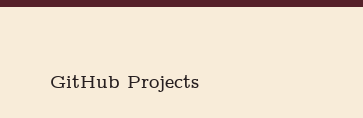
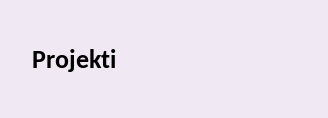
- GitHub Projects
+ Projekti

